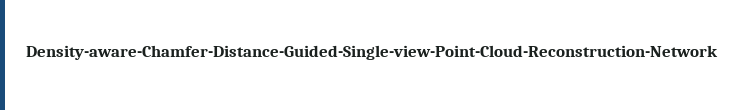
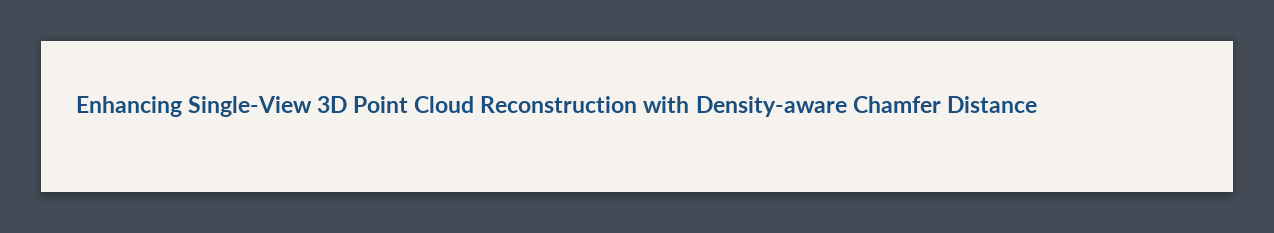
- Density-aware-Chamfer-Distance-Guided-Single-view-Point-Cloud-Reconstruction-Network
+ Enhancing Single-View 3D Point Cloud Reconstruction with Density-aware Chamfer Distance

